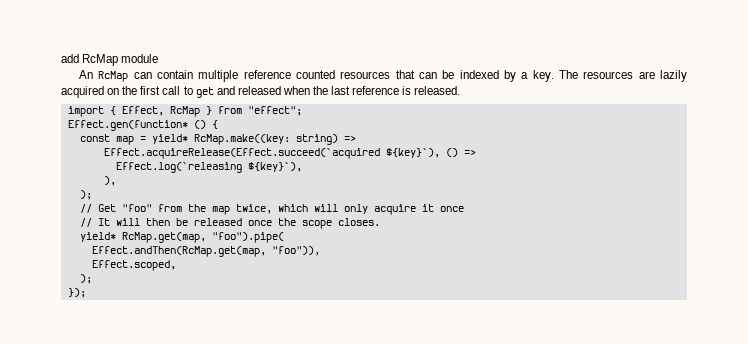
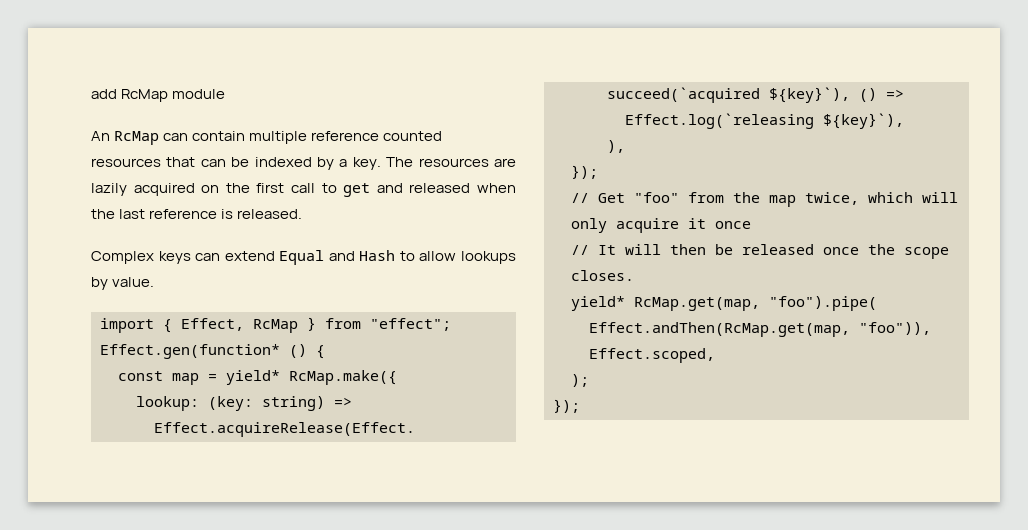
+ Complex keys can extend Equal and Hash to allow lookups by value.
- const map = yield* RcMap.make((key: string) =>
+ const map = yield* RcMap.make({
+ lookup: (key: string) =>
  ),
- );
+ });

